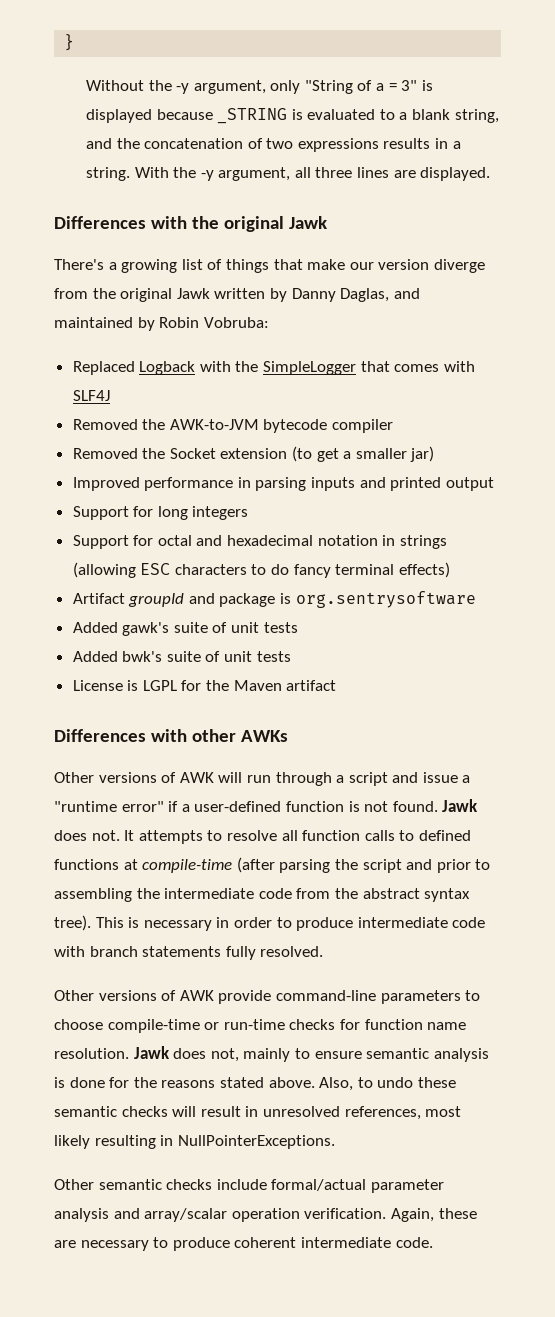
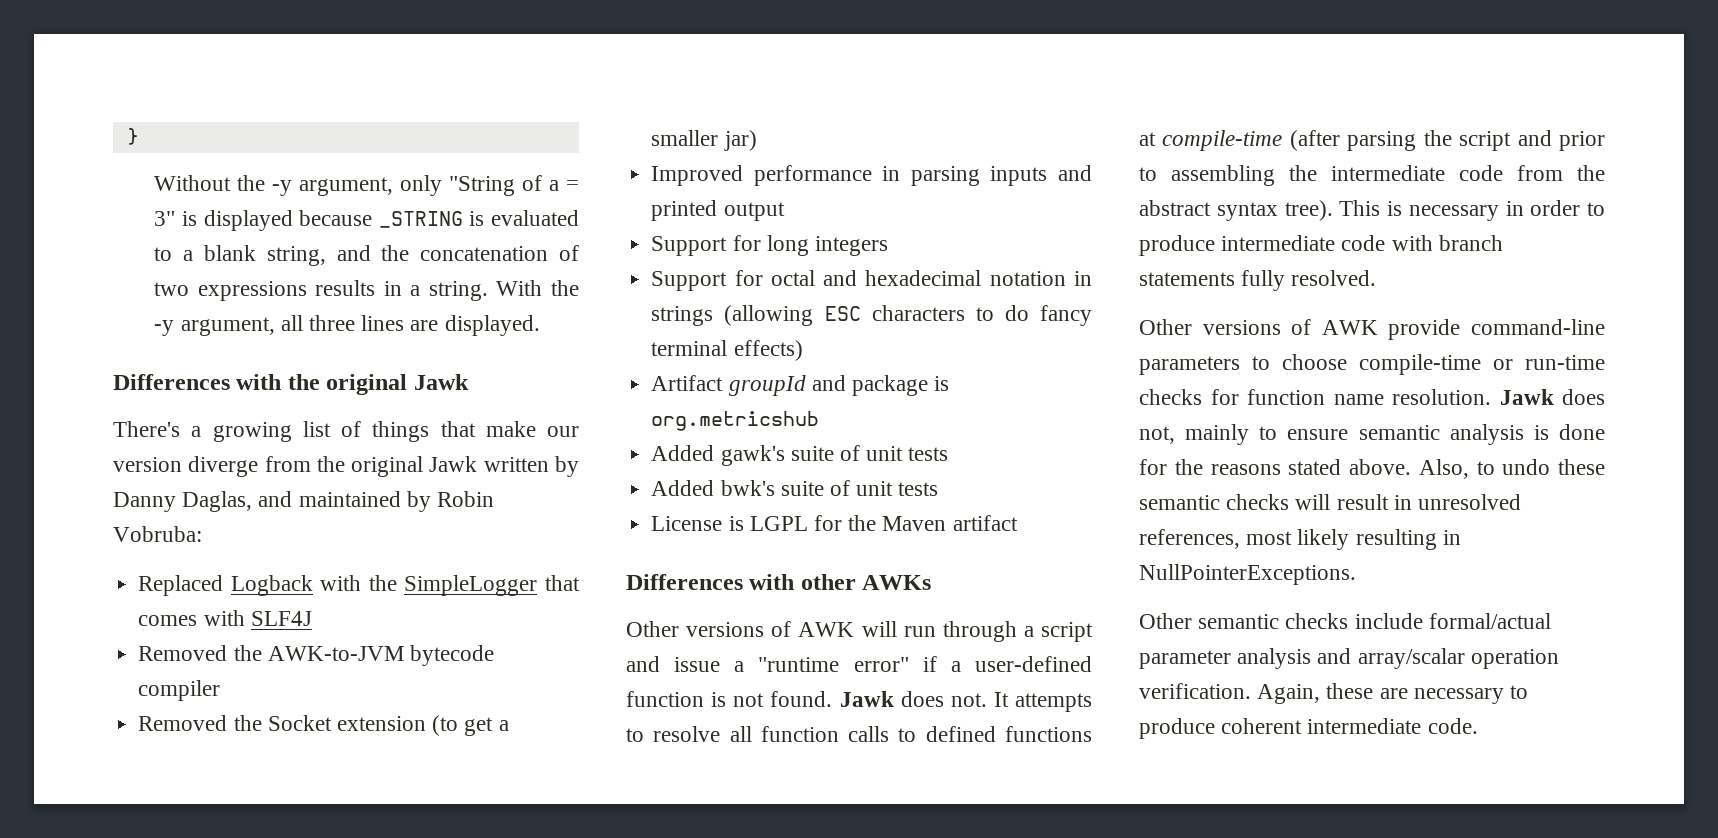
- Artifact groupId and package is org.sentrysoftware
+ Artifact groupId and package is org.metricshub

